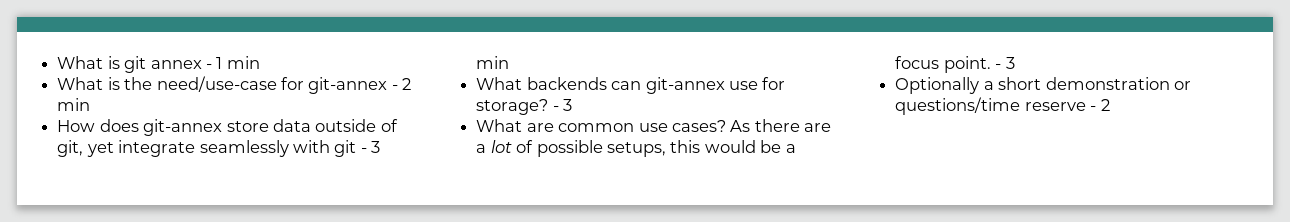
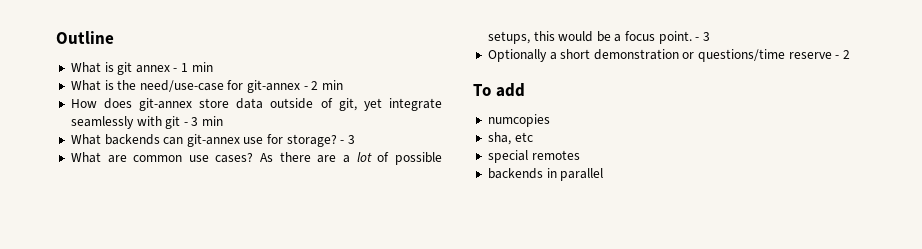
+ Outline
+ To add
+ numcopies
+ sha, etc
+ special remotes
+ backends in parallel

